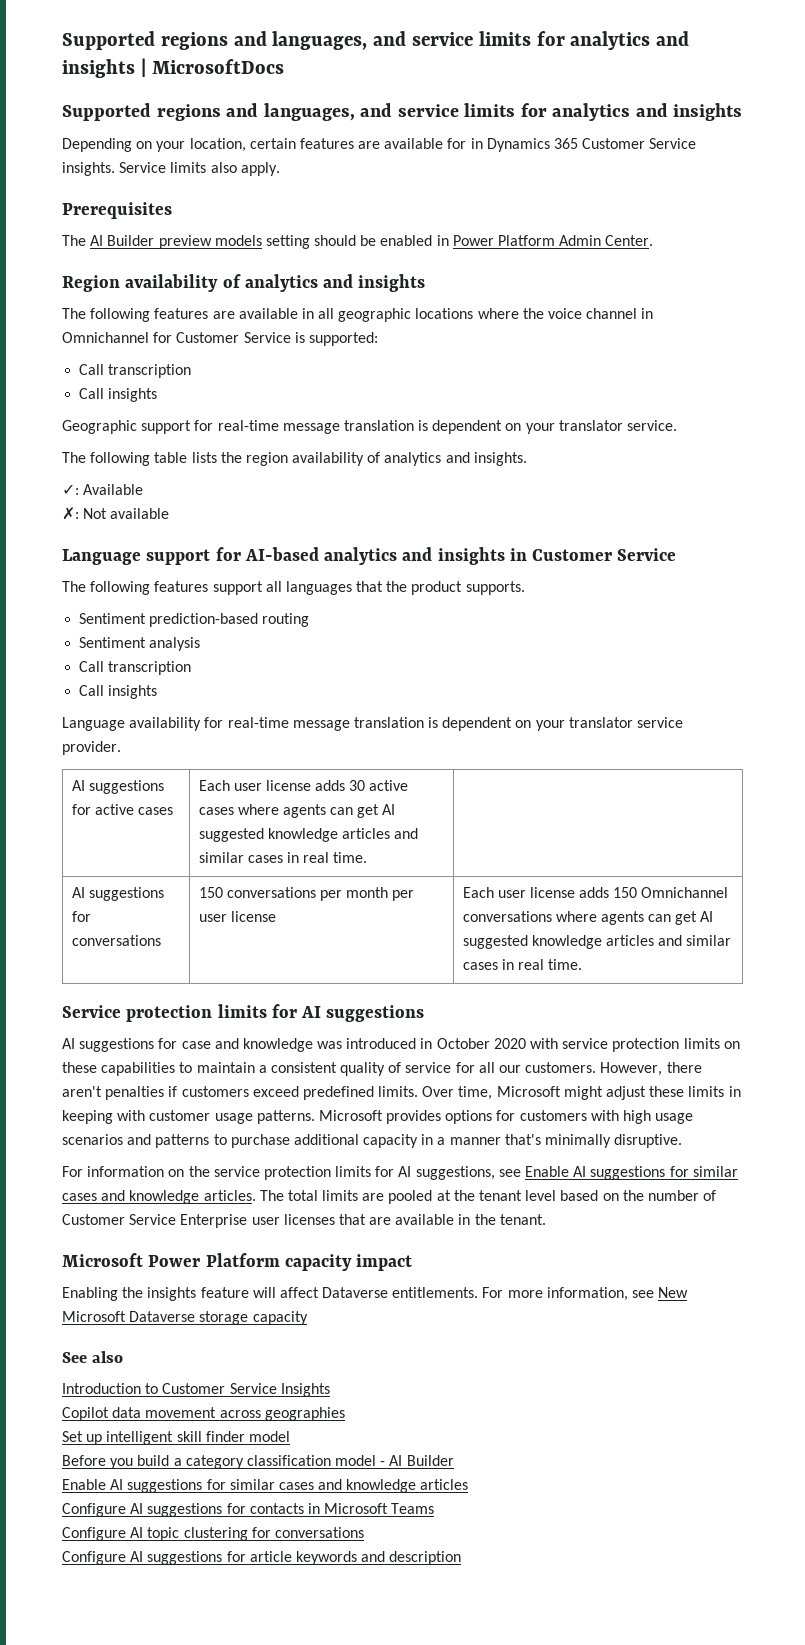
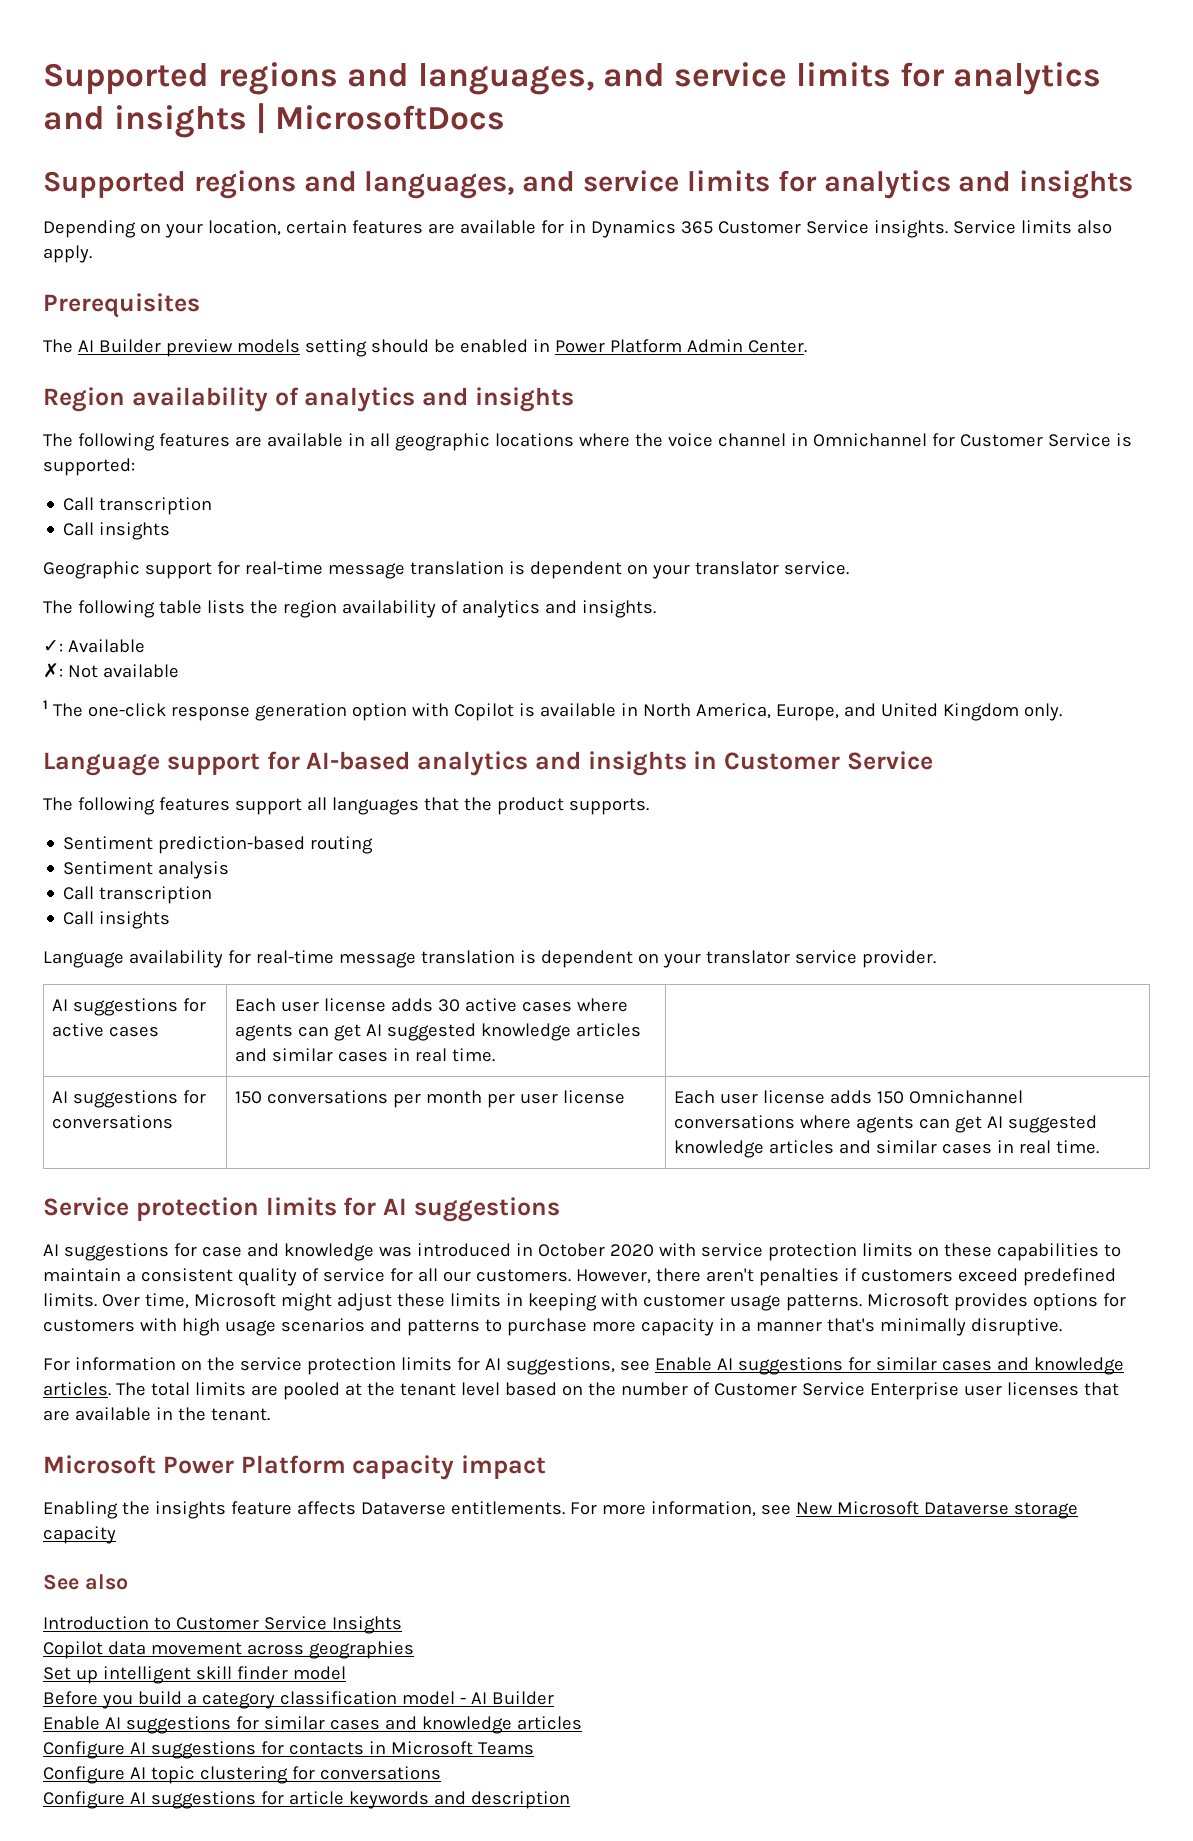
+ 1 The one-click response generation option with Copilot is available in North America, Europe, and United Kingdom only.
- Microsoft provides options for customers with high usage scenarios and patterns to purchase additional capacity in a manner that's minimally disruptive.
+ Microsoft provides options for customers with high usage scenarios and patterns to purchase more capacity in a manner that's minimally disruptive.
- Enabling the insights feature will affect Dataverse entitlements.
+ Enabling the insights feature affects Dataverse entitlements.

